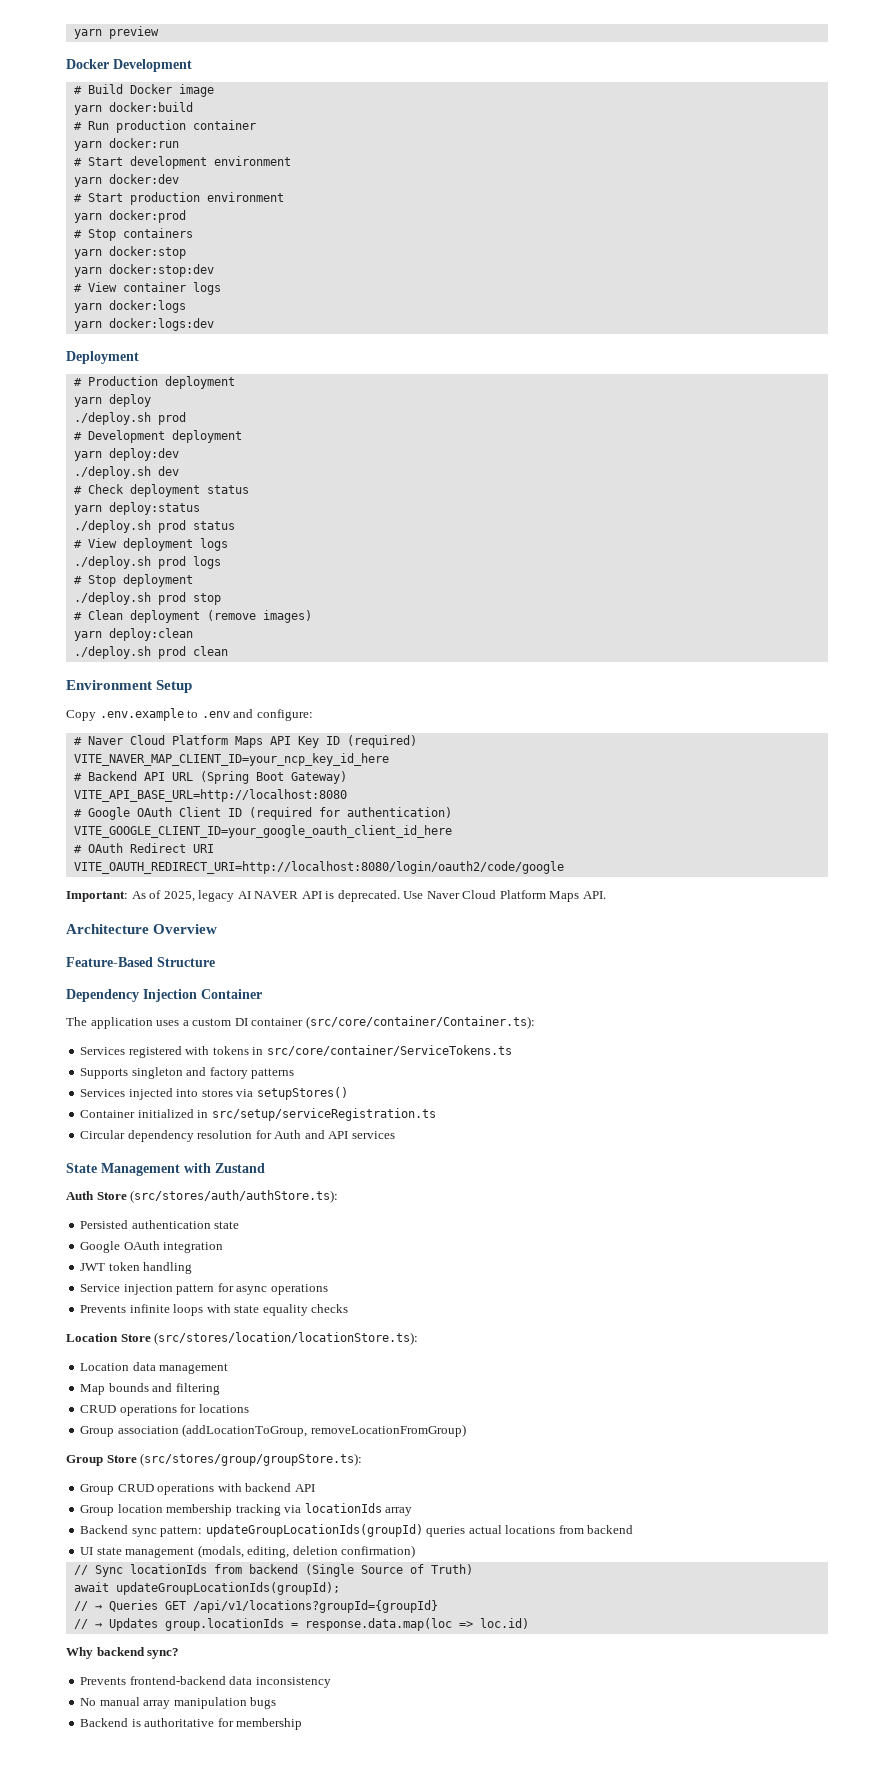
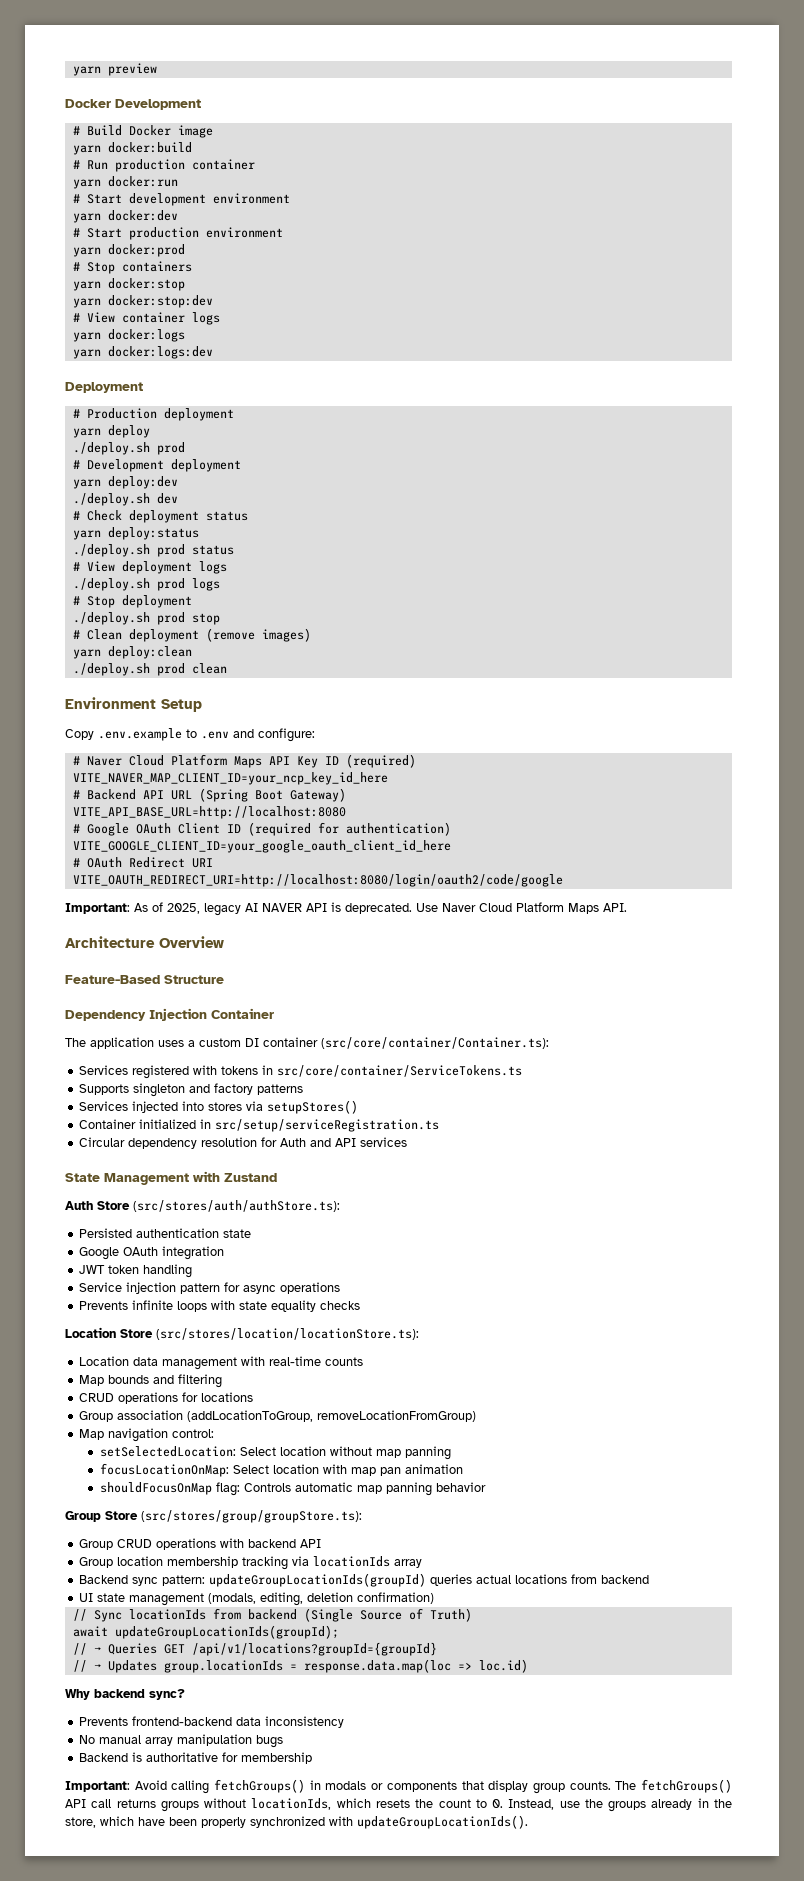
- Location data management
+ Location data management with real-time counts
+ Map navigation control:
+ setSelectedLocation: Select location without map panning
+ focusLocationOnMap: Select location with map pan animation
+ shouldFocusOnMap flag: Controls automatic map panning behavior
+ Important: Avoid calling fetchGroups() in modals or components that display group counts. The fetchGroups() API call returns groups without locationIds, which resets the count to 0. Instead, use the groups already in the store, which have been properly synchronized with updateGroupLocationIds().

